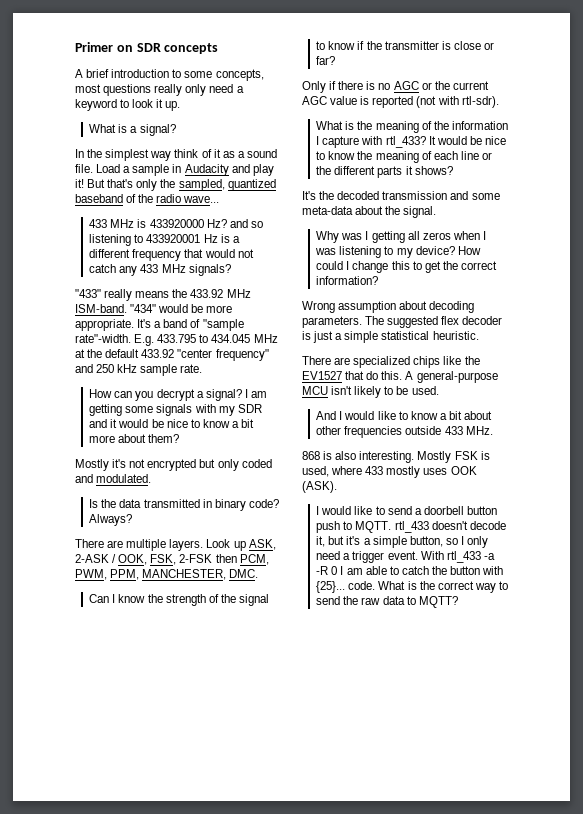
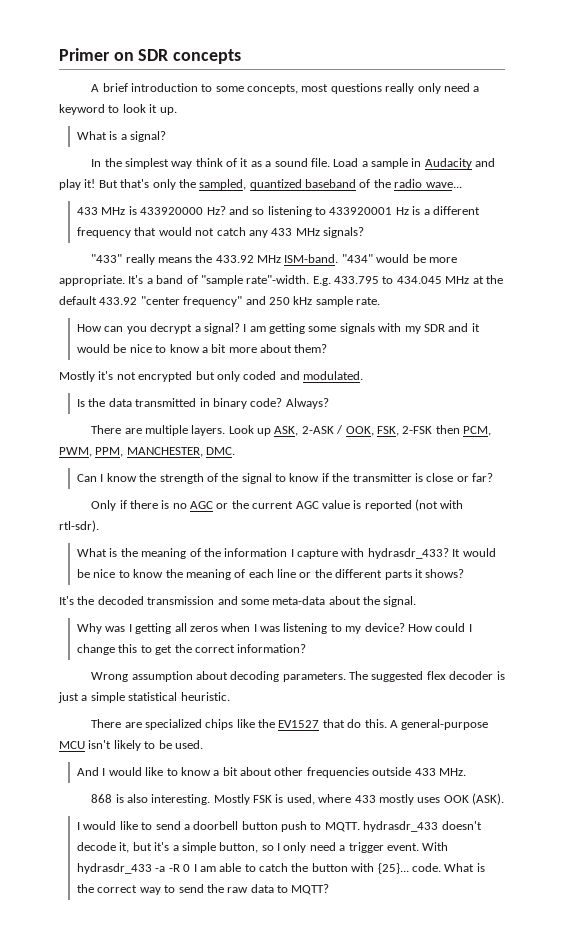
- What is the meaning of the information I capture with rtl_433?
+ What is the meaning of the information I capture with hydrasdr_433?
- I would like to send a doorbell button push to MQTT. rtl_433 doesn't decode it, but it's a simple button, so I only need a trigger event.
+ I would like to send a doorbell button push to MQTT. hydrasdr_433 doesn't decode it, but it's a simple button, so I only need a trigger event.
- With rtl_433 -a -R 0 I am able to catch the button with {25}... code.
+ With hydrasdr_433 -a -R 0 I am able to catch the button with {25}... code.

